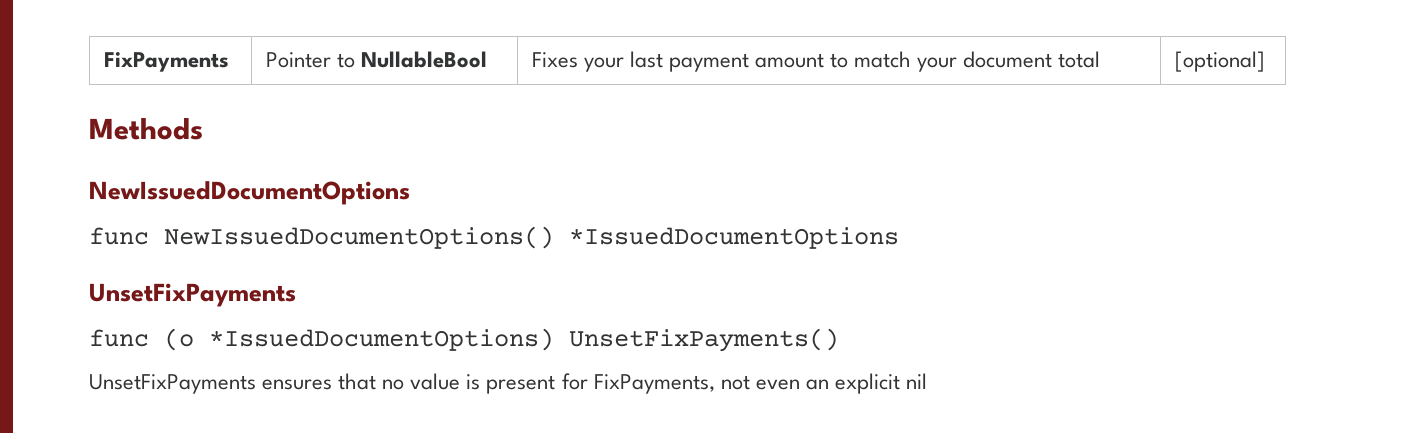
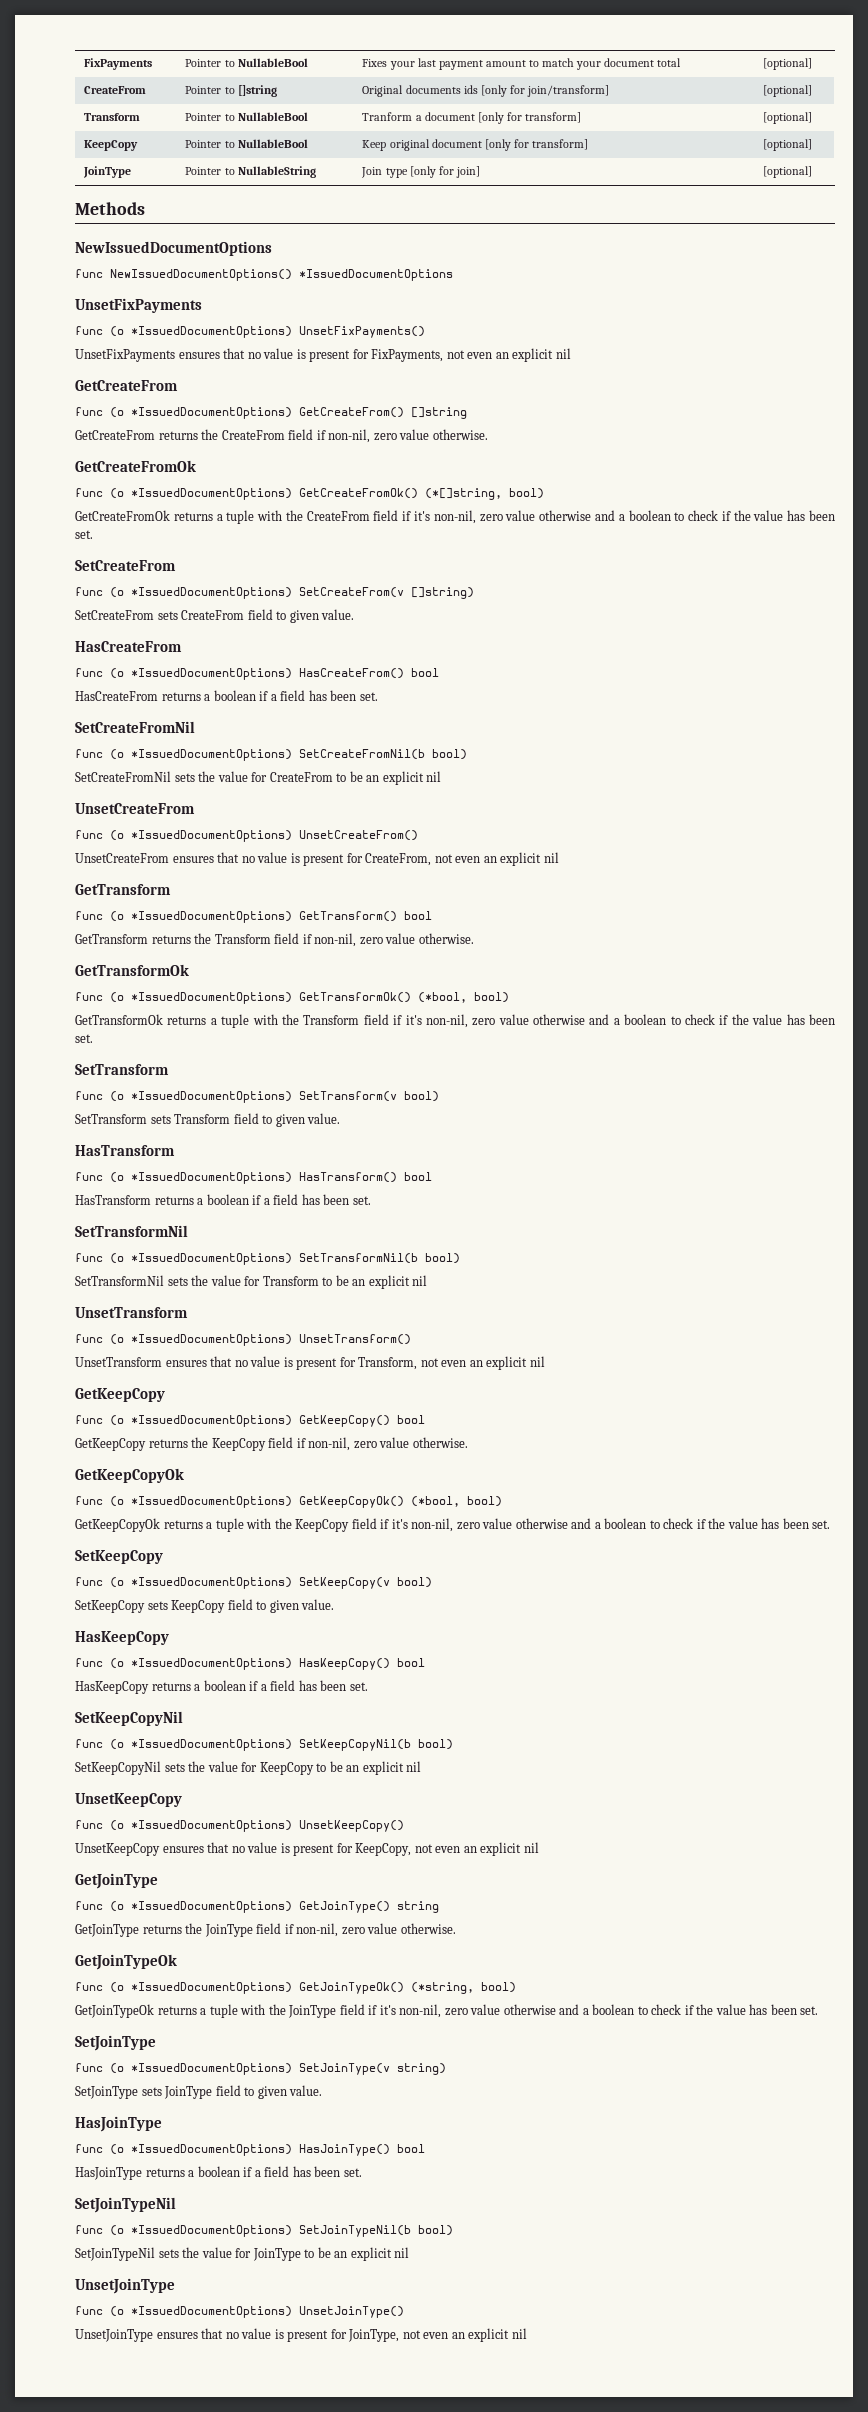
+ CreateFrom | Pointer to []string | Original documents ids [only for join/transform] | [optional]
+ Transform | Pointer to NullableBool | Tranform a document [only for transform] | [optional]
+ KeepCopy | Pointer to NullableBool | Keep original document [only for transform] | [optional]
+ JoinType | Pointer to NullableString | Join type [only for join] | [optional]
  UnsetFixPayments ensures that no value is present for FixPayments, not even an explicit nil
+ GetCreateFrom
+ func (o *IssuedDocumentOptions) GetCreateFrom() []string
+ GetCreateFrom returns the CreateFrom field if non-nil, zero value otherwise.
+ GetCreateFromOk
+ func (o *IssuedDocumentOptions) GetCreateFromOk() (*[]string, bool)
+ GetCreateFromOk returns a tuple with the CreateFrom field if it's non-nil, zero value otherwise and a boolean to check if the value has been set.
+ SetCreateFrom
+ func (o *IssuedDocumentOptions) SetCreateFrom(v []string)
+ SetCreateFrom sets CreateFrom field to given value.
+ HasCreateFrom
+ func (o *IssuedDocumentOptions) HasCreateFrom() bool
+ HasCreateFrom returns a boolean if a field has been set.
+ SetCreateFromNil
+ func (o *IssuedDocumentOptions) SetCreateFromNil(b bool)
+ SetCreateFromNil sets the value for CreateFrom to be an explicit nil
+ UnsetCreateFrom
+ func (o *IssuedDocumentOptions) UnsetCreateFrom()
+ UnsetCreateFrom ensures that no value is present for CreateFrom, not even an explicit nil
+ GetTransform
+ func (o *IssuedDocumentOptions) GetTransform() bool
+ GetTransform returns the Transform field if non-nil, zero value otherwise.
+ GetTransformOk
+ func (o *IssuedDocumentOptions) GetTransformOk() (*bool, bool)
+ GetTransformOk returns a tuple with the Transform field if it's non-nil, zero value otherwise and a boolean to check if the value has been set.
+ SetTransform
+ func (o *IssuedDocumentOptions) SetTransform(v bool)
+ SetTransform sets Transform field to given value.
+ HasTransform
+ func (o *IssuedDocumentOptions) HasTransform() bool
+ HasTransform returns a boolean if a field has been set.
+ SetTransformNil
+ func (o *IssuedDocumentOptions) SetTransformNil(b bool)
+ SetTransformNil sets the value for Transform to be an explicit nil
+ UnsetTransform
+ func (o *IssuedDocumentOptions) UnsetTransform()
+ UnsetTransform ensures that no value is present for Transform, not even an explicit nil
+ GetKeepCopy
+ func (o *IssuedDocumentOptions) GetKeepCopy() bool
+ GetKeepCopy returns the KeepCopy field if non-nil, zero value otherwise.
+ GetKeepCopyOk
+ func (o *IssuedDocumentOptions) GetKeepCopyOk() (*bool, bool)
+ GetKeepCopyOk returns a tuple with the KeepCopy field if it's non-nil, zero value otherwise and a boolean to check if the value has been set.
+ SetKeepCopy
+ func (o *IssuedDocumentOptions) SetKeepCopy(v bool)
+ SetKeepCopy sets KeepCopy field to given value.
+ HasKeepCopy
+ func (o *IssuedDocumentOptions) HasKeepCopy() bool
+ HasKeepCopy returns a boolean if a field has been set.
+ SetKeepCopyNil
+ func (o *IssuedDocumentOptions) SetKeepCopyNil(b bool)
+ SetKeepCopyNil sets the value for KeepCopy to be an explicit nil
+ UnsetKeepCopy
+ func (o *IssuedDocumentOptions) UnsetKeepCopy()
+ UnsetKeepCopy ensures that no value is present for KeepCopy, not even an explicit nil
+ GetJoinType
+ func (o *IssuedDocumentOptions) GetJoinType() string
+ GetJoinType returns the JoinType field if non-nil, zero value otherwise.
+ GetJoinTypeOk
+ func (o *IssuedDocumentOptions) GetJoinTypeOk() (*string, bool)
+ GetJoinTypeOk returns a tuple with the JoinType field if it's non-nil, zero value otherwise and a boolean to check if the value has been set.
+ SetJoinType
+ func (o *IssuedDocumentOptions) SetJoinType(v string)
+ SetJoinType sets JoinType field to given value.
+ HasJoinType
+ func (o *IssuedDocumentOptions) HasJoinType() bool
+ HasJoinType returns a boolean if a field has been set.
+ SetJoinTypeNil
+ func (o *IssuedDocumentOptions) SetJoinTypeNil(b bool)
+ SetJoinTypeNil sets the value for JoinType to be an explicit nil
+ UnsetJoinType
+ func (o *IssuedDocumentOptions) UnsetJoinType()
+ UnsetJoinType ensures that no value is present for JoinType, not even an explicit nil

